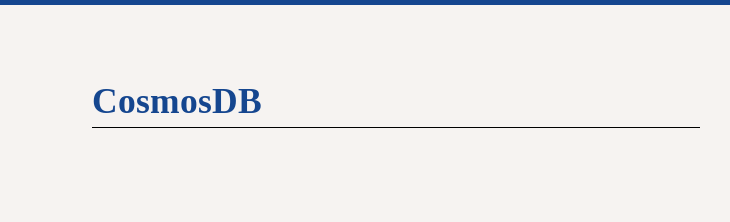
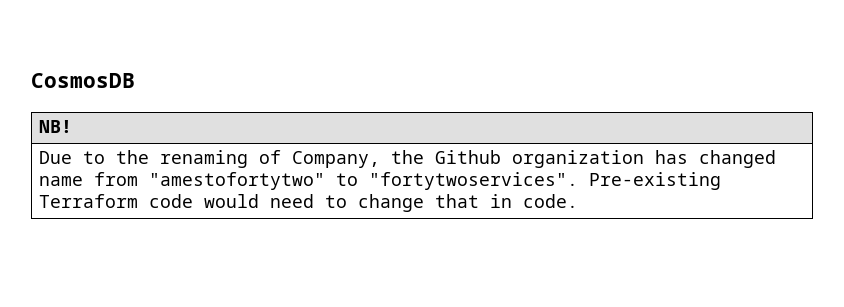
+ NB!
+ Due to the renaming of Company, the Github organization has changed name from "amestofortytwo" to "fortytwoservices". Pre-existing Terraform code would need to change that in code.

